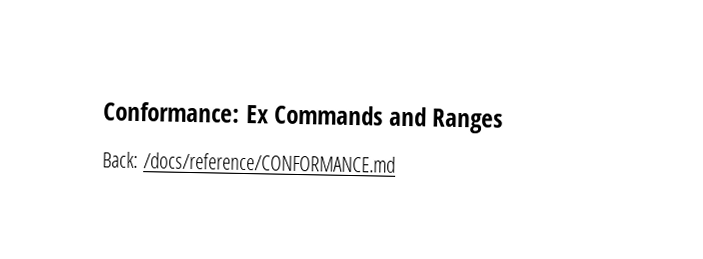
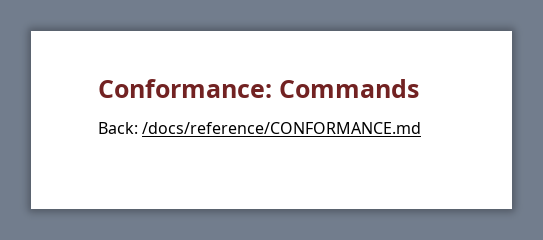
- Conformance: Ex Commands and Ranges
+ Conformance: Commands

